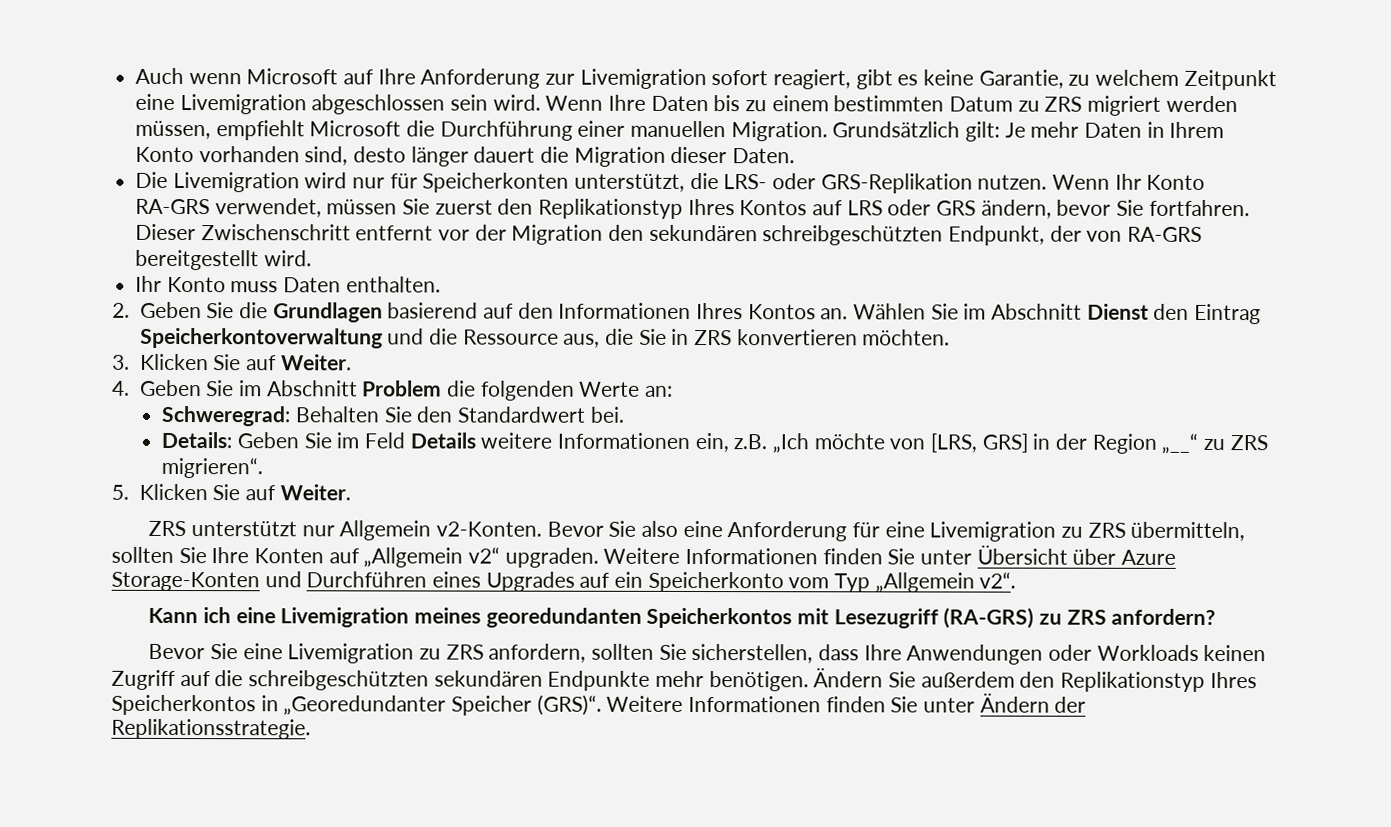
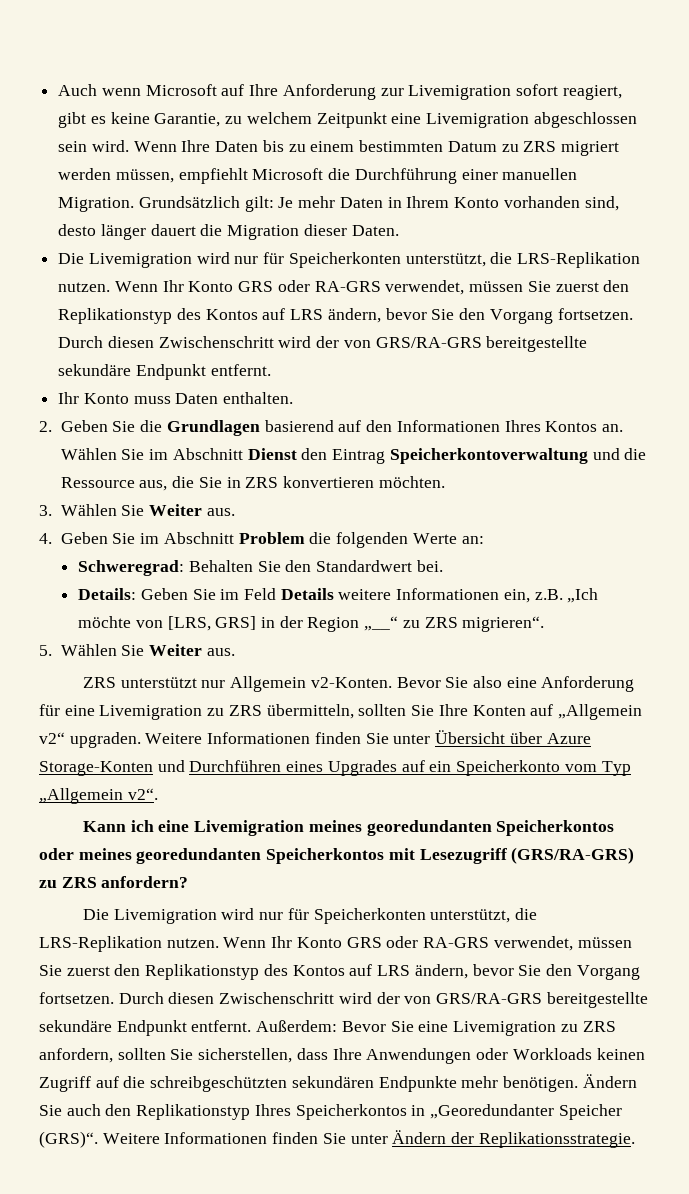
  Grundsätzlich gilt: Je mehr Daten in Ihrem Konto vorhanden sind, desto länger dauert die Migration dieser Daten.
- Die Livemigration wird nur für Speicherkonten unterstützt, die LRS- oder GRS-Replikation nutzen. Wenn Ihr Konto RA-GRS verwendet, müssen Sie zuerst den Replikationstyp Ihres Kontos auf LRS oder GRS ändern, bevor Sie fortfahren. Dieser Zwischenschritt entfernt vor der Migration den sekundären schreibgeschützten Endpunkt, der von RA-GRS bereitgestellt wird.
+ Die Livemigration wird nur für Speicherkonten unterstützt, die LRS-Replikation nutzen. Wenn Ihr Konto GRS oder RA-GRS verwendet, müssen Sie zuerst den Replikationstyp des Kontos auf LRS ändern, bevor Sie den Vorgang fortsetzen. Durch diesen Zwischenschritt wird der von GRS/RA-GRS bereitgestellte sekundäre Endpunkt entfernt.
- 3. Klicken Sie auf Weiter.
+ 3. Wählen Sie Weiter aus.
- 5. Klicken Sie auf Weiter.
+ 5. Wählen Sie Weiter aus.
- Kann ich eine Livemigration meines georedundanten Speicherkontos mit Lesezugriff (RA-GRS) zu ZRS anfordern?
+ Kann ich eine Livemigration meines georedundanten Speicherkontos oder meines georedundanten Speicherkontos mit Lesezugriff (GRS/RA-GRS) zu ZRS anfordern?
- Bevor Sie eine Livemigration zu ZRS anfordern, sollten Sie sicherstellen, dass Ihre Anwendungen oder Workloads keinen Zugriff auf die schreibgeschützten sekundären Endpunkte mehr benötigen.
+ Die Livemigration wird nur für Speicherkonten unterstützt, die LRS-Replikation nutzen. Wenn Ihr Konto GRS oder RA-GRS verwendet, müssen Sie zuerst den Replikationstyp des Kontos auf LRS ändern, bevor Sie den Vorgang fortsetzen. Durch diesen Zwischenschritt wird der von GRS/RA-GRS bereitgestellte sekundäre Endpunkt entfernt. Außerdem: Bevor Sie eine Livemigration zu ZRS anfordern, sollten Sie sicherstellen, dass Ihre Anwendungen oder Workloads keinen Zugriff auf die schreibgeschützten sekundären Endpunkte mehr benötigen.
- Ändern Sie außerdem den Replikationstyp Ihres Speicherkontos in „Georedundanter Speicher (GRS)“.
+ Ändern Sie auch den Replikationstyp Ihres Speicherkontos in „Georedundanter Speicher (GRS)“.

